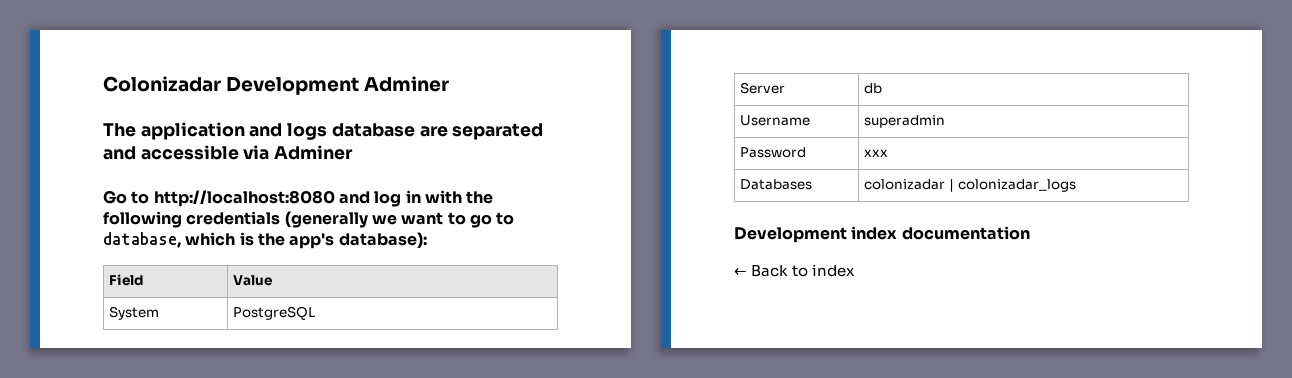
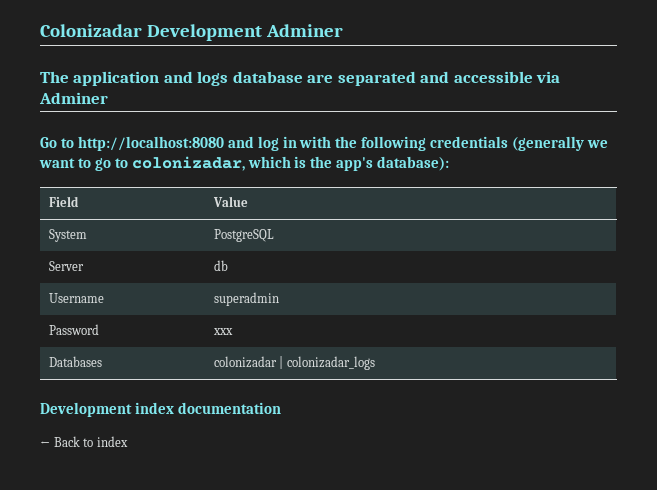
- Go to http://localhost:8080 and log in with the following credentials (generally we want to go to database, which is the app's database):
+ Go to http://localhost:8080 and log in with the following credentials (generally we want to go to colonizadar, which is the app's database):

